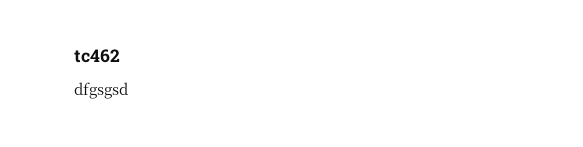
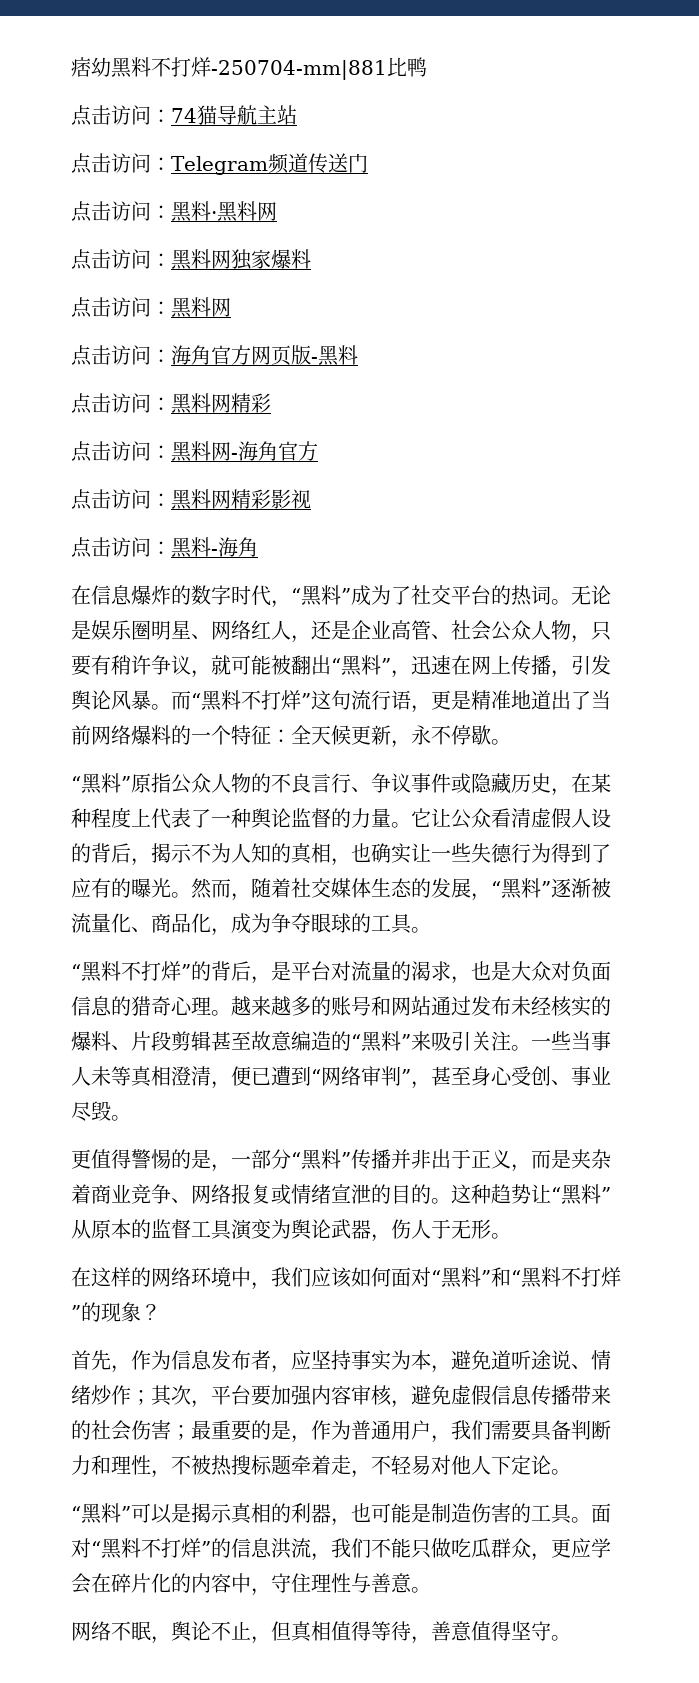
- tc462
- dfgsgsd
+ 痞幼黑料不打烊-250704-mm|881比鸭
+ 点击访问：74猫导航主站
+ 点击访问：Telegram频道传送门
+ 点击访问：黑料·黑料网
+ 点击访问：黑料网独家爆料
+ 点击访问：黑料网
+ 点击访问：海角官方网页版-黑料
+ 点击访问：黑料网精彩
+ 点击访问：黑料网-海角官方
+ 点击访问：黑料网精彩影视
+ 点击访问：黑料-海角
+ 在信息爆炸的数字时代，“黑料”成为了社交平台的热词。无论是娱乐圈明星、网络红人，还是企业高管、社会公众人物，只要有稍许争议，就可能被翻出“黑料”，迅速在网上传播，引发舆论风暴。而“黑料不打烊”这句流行语，更是精准地道出了当前网络爆料的一个特征：全天候更新，永不停歇。
+ “黑料”原指公众人物的不良言行、争议事件或隐藏历史，在某种程度上代表了一种舆论监督的力量。它让公众看清虚假人设的背后，揭示不为人知的真相，也确实让一些失德行为得到了应有的曝光。然而，随着社交媒体生态的发展，“黑料”逐渐被流量化、商品化，成为争夺眼球的工具。
+ “黑料不打烊”的背后，是平台对流量的渴求，也是大众对负面信息的猎奇心理。越来越多的账号和网站通过发布未经核实的爆料、片段剪辑甚至故意编造的“黑料”来吸引关注。一些当事人未等真相澄清，便已遭到“网络审判”，甚至身心受创、事业尽毁。
+ 更值得警惕的是，一部分“黑料”传播并非出于正义，而是夹杂着商业竞争、网络报复或情绪宣泄的目的。这种趋势让“黑料”从原本的监督工具演变为舆论武器，伤人于无形。
+ 在这样的网络环境中，我们应该如何面对“黑料”和“黑料不打烊”的现象？
+ 首先，作为信息发布者，应坚持事实为本，避免道听途说、情绪炒作；其次，平台要加强内容审核，避免虚假信息传播带来的社会伤害；最重要的是，作为普通用户，我们需要具备判断力和理性，不被热搜标题牵着走，不轻易对他人下定论。
+ “黑料”可以是揭示真相的利器，也可能是制造伤害的工具。面对“黑料不打烊”的信息洪流，我们不能只做吃瓜群众，更应学会在碎片化的内容中，守住理性与善意。
+ 网络不眠，舆论不止，但真相值得等待，善意值得坚守。

